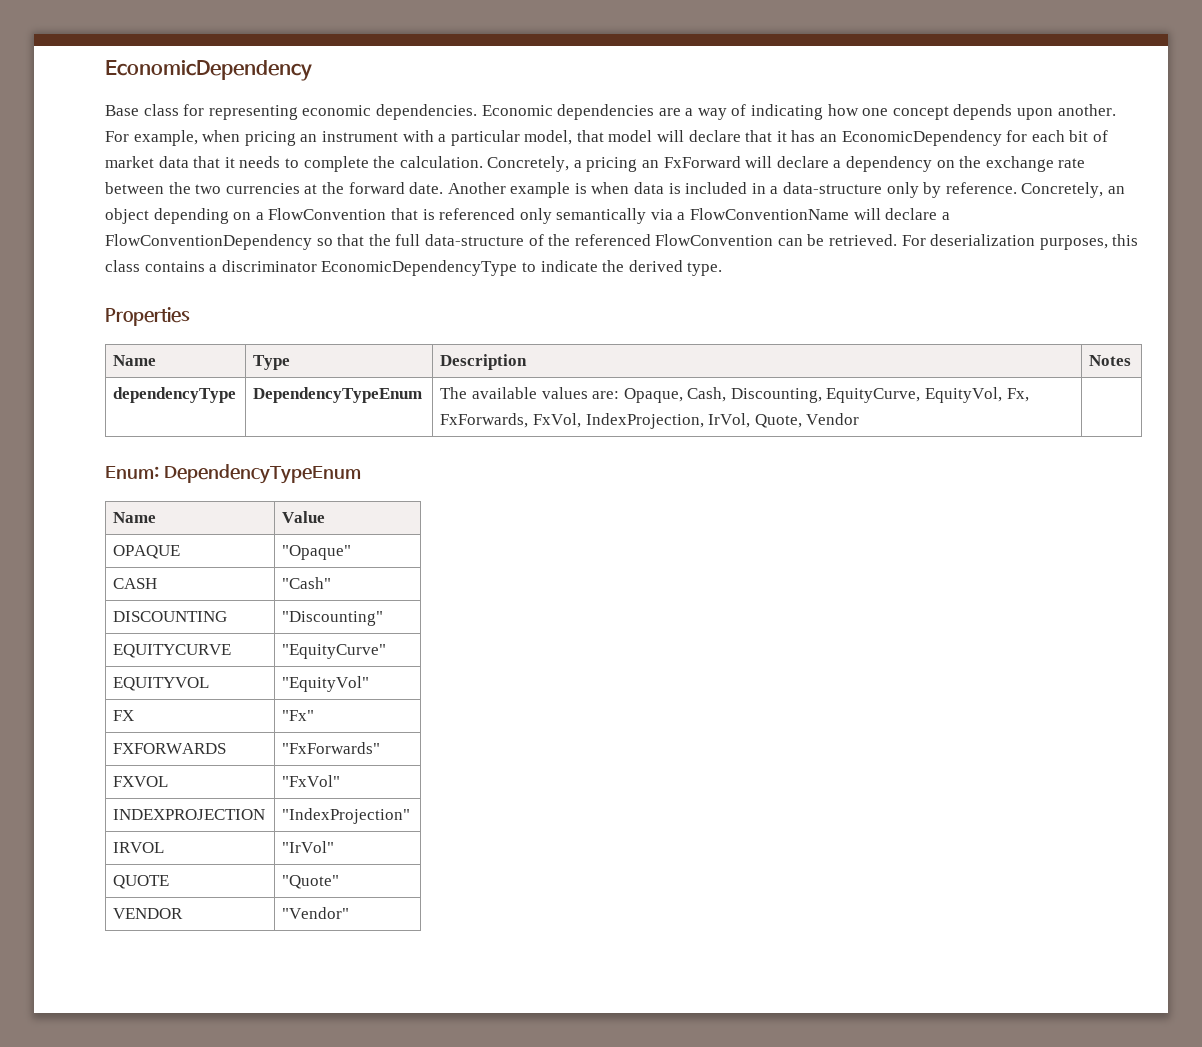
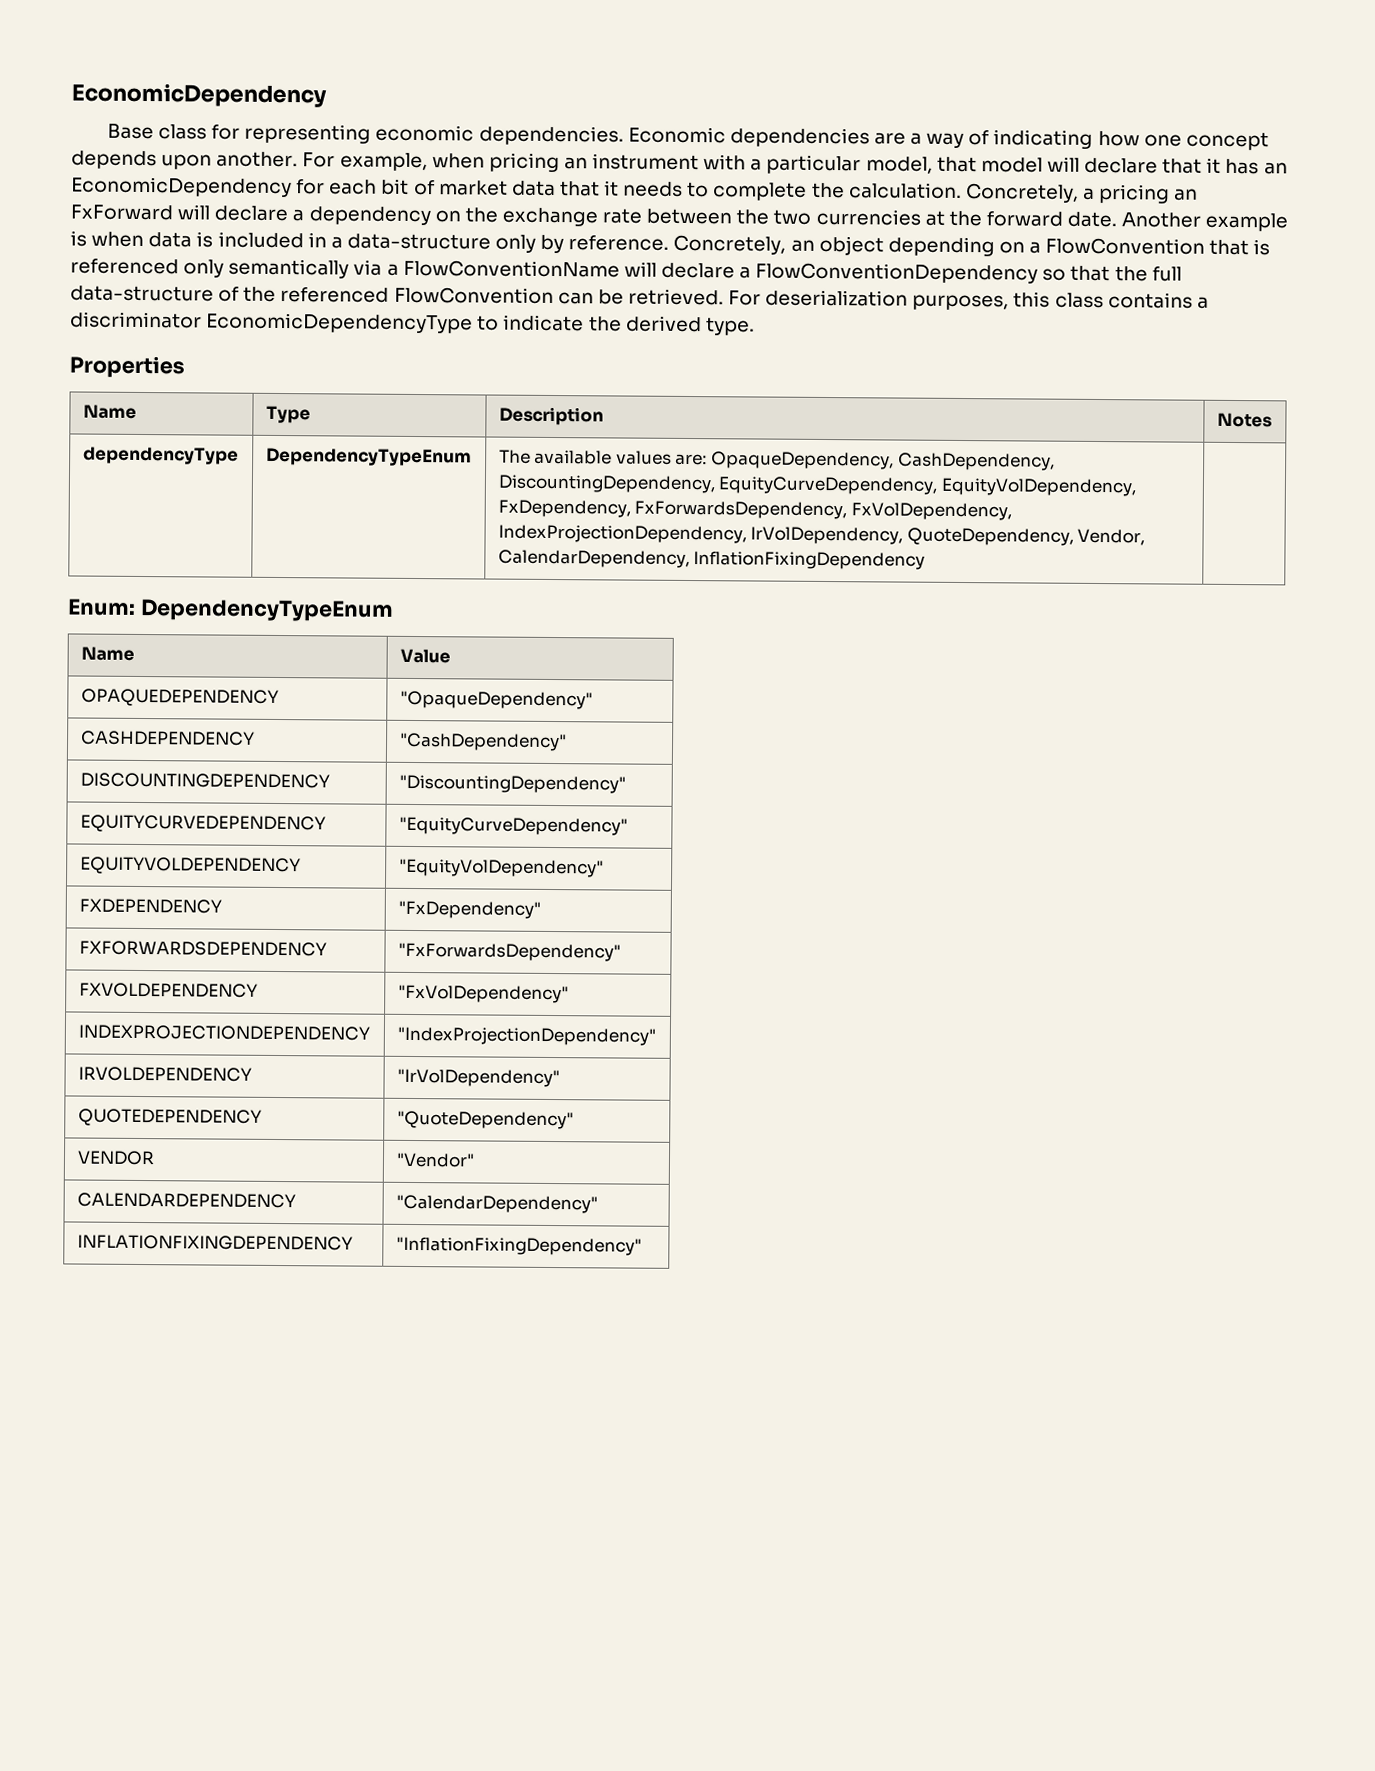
- dependencyType | DependencyTypeEnum | The available values are: Opaque, Cash, Discounting, EquityCurve, EquityVol, Fx, FxForwards, FxVol, IndexProjection, IrVol, Quote, Vendor |
+ dependencyType | DependencyTypeEnum | The available values are: OpaqueDependency, CashDependency, DiscountingDependency, EquityCurveDependency, EquityVolDependency, FxDependency, FxForwardsDependency, FxVolDependency, IndexProjectionDependency, IrVolDependency, QuoteDependency, Vendor, CalendarDependency, InflationFixingDependency |
  Enum: DependencyTypeEnum
  Name | Value
- OPAQUE | "Opaque"
- CASH | "Cash"
- DISCOUNTING | "Discounting"
- EQUITYCURVE | "EquityCurve"
- EQUITYVOL | "EquityVol"
- FX | "Fx"
- FXFORWARDS | "FxForwards"
- FXVOL | "FxVol"
- INDEXPROJECTION | "IndexProjection"
- IRVOL | "IrVol"
- QUOTE | "Quote"
+ OPAQUEDEPENDENCY | "OpaqueDependency"
+ CASHDEPENDENCY | "CashDependency"
+ DISCOUNTINGDEPENDENCY | "DiscountingDependency"
+ EQUITYCURVEDEPENDENCY | "EquityCurveDependency"
+ EQUITYVOLDEPENDENCY | "EquityVolDependency"
+ FXDEPENDENCY | "FxDependency"
+ FXFORWARDSDEPENDENCY | "FxForwardsDependency"
+ FXVOLDEPENDENCY | "FxVolDependency"
+ INDEXPROJECTIONDEPENDENCY | "IndexProjectionDependency"
+ IRVOLDEPENDENCY | "IrVolDependency"
+ QUOTEDEPENDENCY | "QuoteDependency"
  VENDOR | "Vendor"
+ CALENDARDEPENDENCY | "CalendarDependency"
+ INFLATIONFIXINGDEPENDENCY | "InflationFixingDependency"

